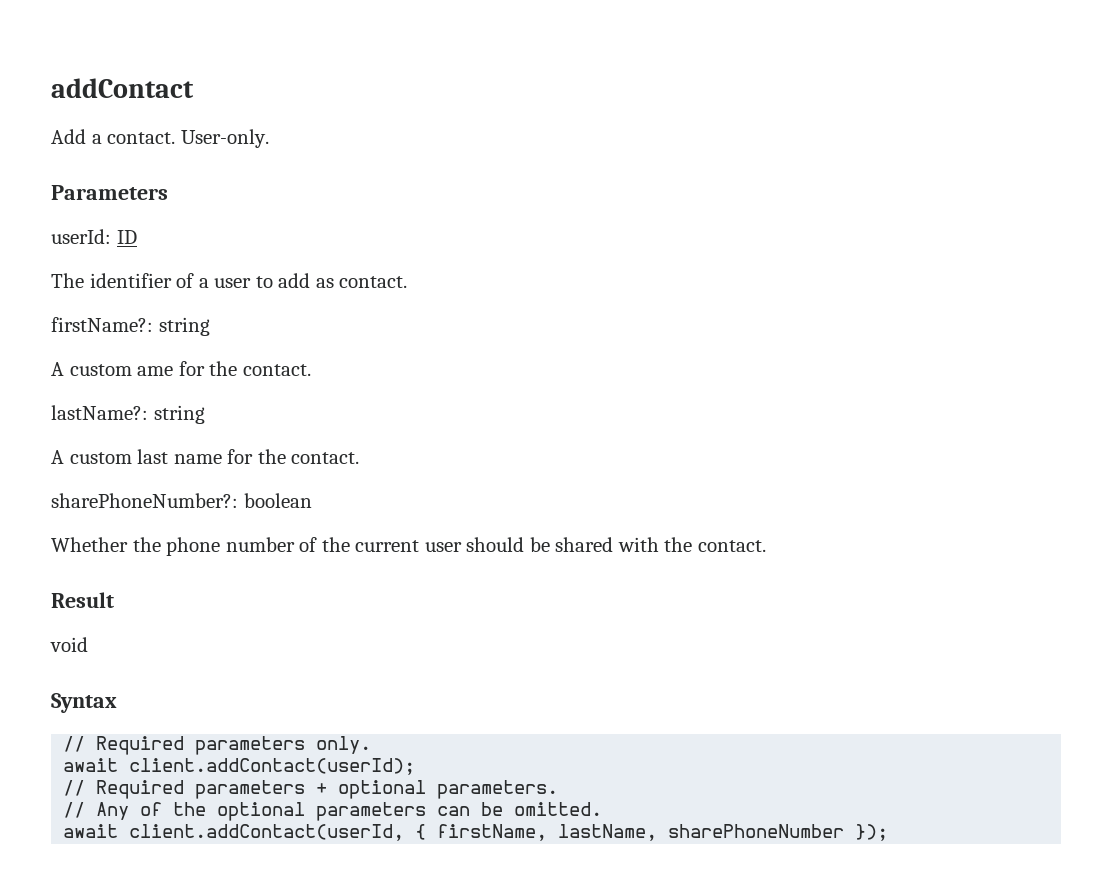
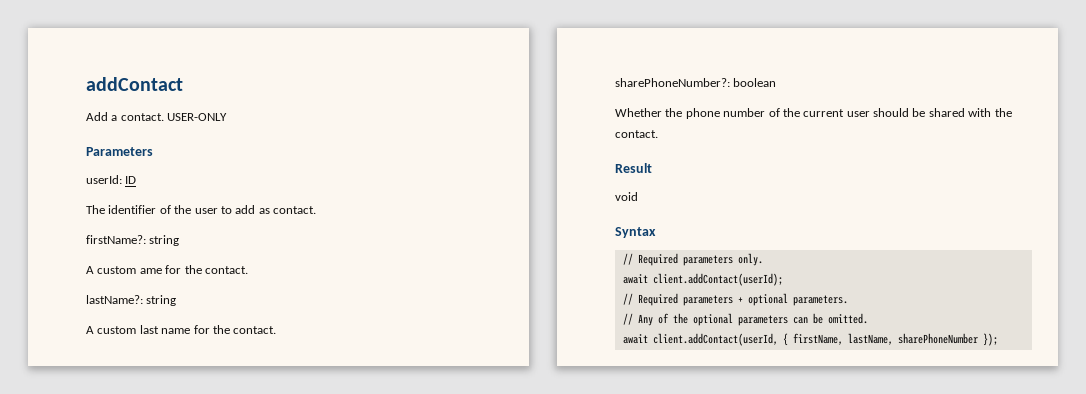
- User-only.
+ USER-ONLY
- The identifier of a user to add as contact.
+ The identifier of the user to add as contact.

